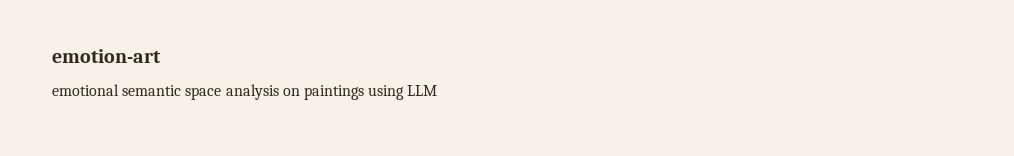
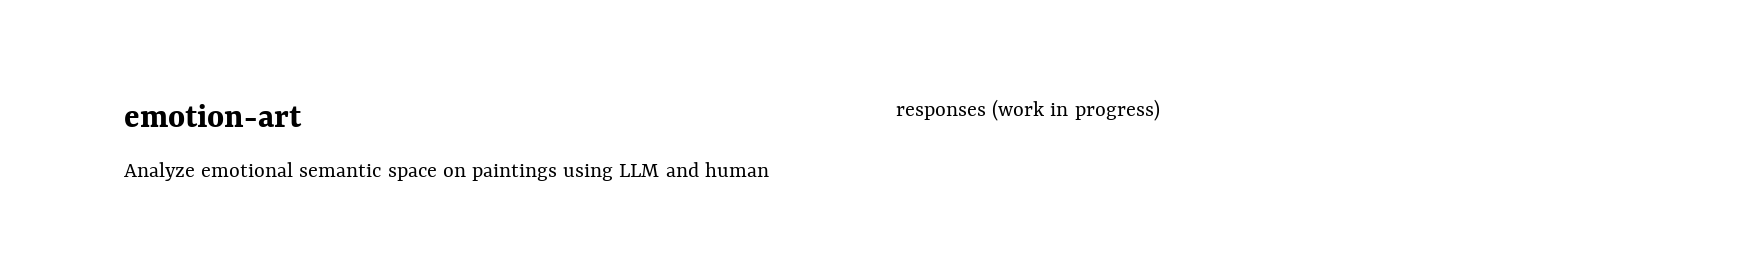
- emotional semantic space analysis on paintings using LLM
+ Analyze emotional semantic space on paintings using LLM and human responses (work in progress)

